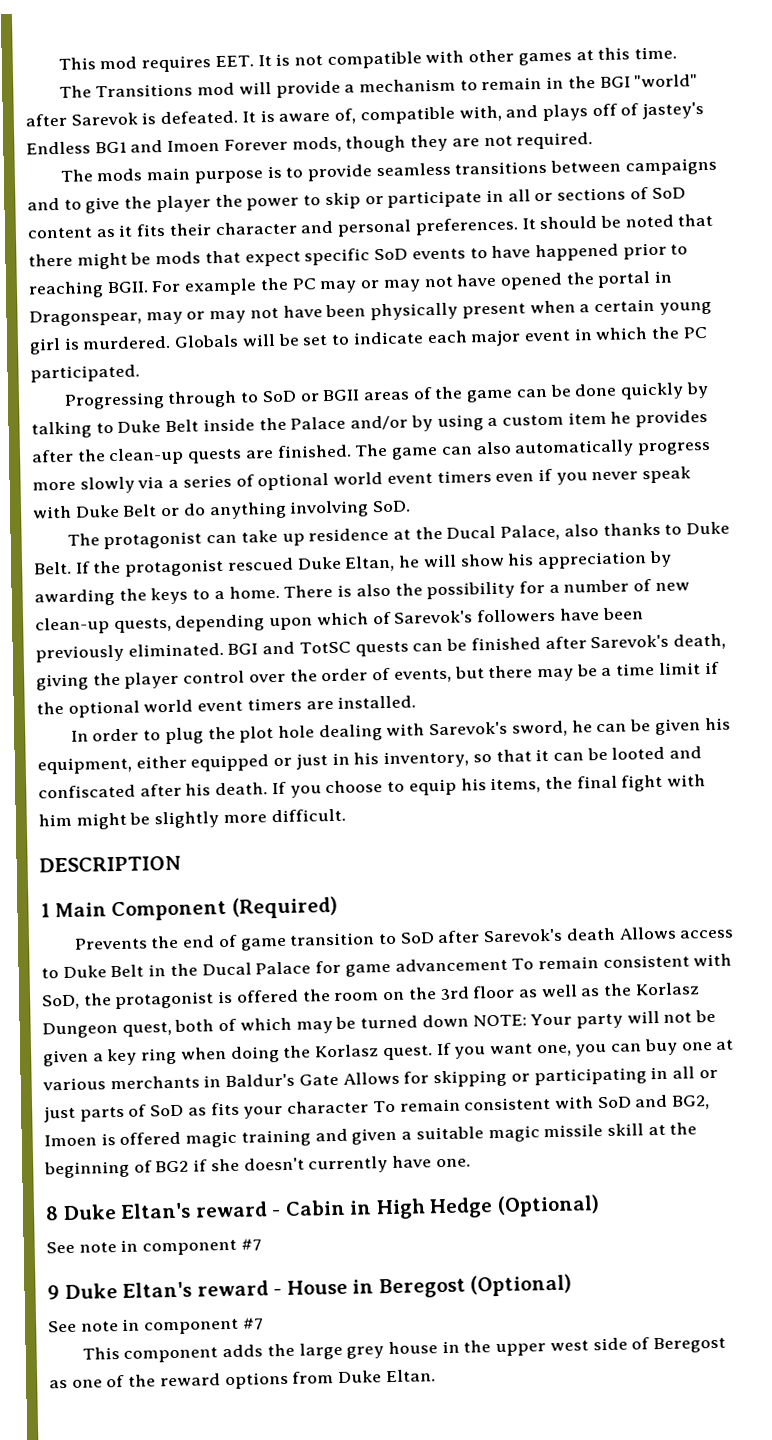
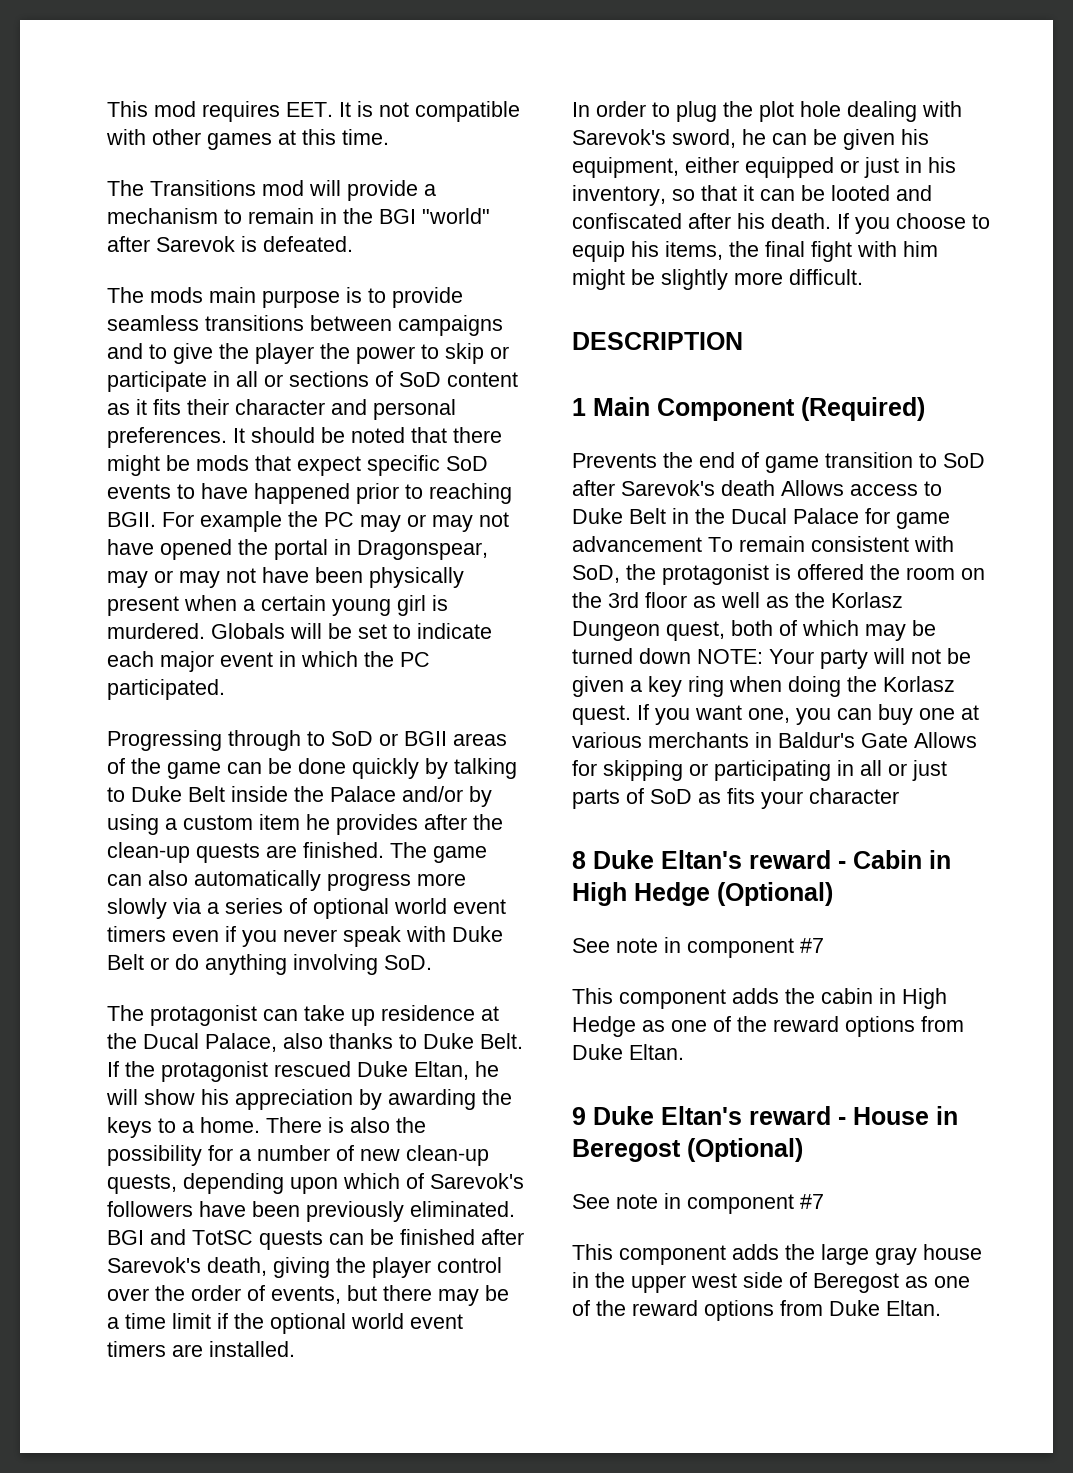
- It is aware of, compatible with, and plays off of jastey's Endless BG1 and Imoen Forever mods, though they are not required.
- If you want one, you can buy one at various merchants in Baldur's Gate Allows for skipping or participating in all or just parts of SoD as fits your character To remain consistent with SoD and BG2, Imoen is offered magic training and given a suitable magic missile skill at the beginning of BG2 if she doesn't currently have one.
+ If you want one, you can buy one at various merchants in Baldur's Gate Allows for skipping or participating in all or just parts of SoD as fits your character
+ This component adds the cabin in High Hedge as one of the reward options from Duke Eltan.
- This component adds the large grey house in the upper west side of Beregost as one of the reward options from Duke Eltan.
+ This component adds the large gray house in the upper west side of Beregost as one of the reward options from Duke Eltan.

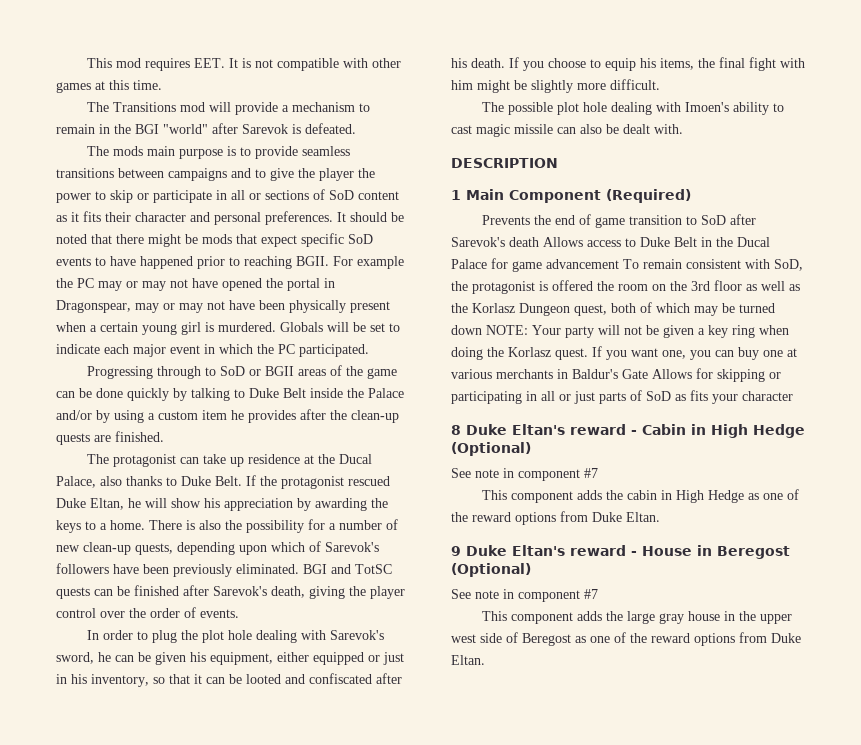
- The game can also automatically progress more slowly via a series of optional world event timers even if you never speak with Duke Belt or do anything involving SoD.
- BGI and TotSC quests can be finished after Sarevok's death, giving the player control over the order of events, but there may be a time limit if the optional world event timers are installed.
+ BGI and TotSC quests can be finished after Sarevok's death, giving the player control over the order of events.
+ The possible plot hole dealing with Imoen's ability to cast magic missile can also be dealt with.

